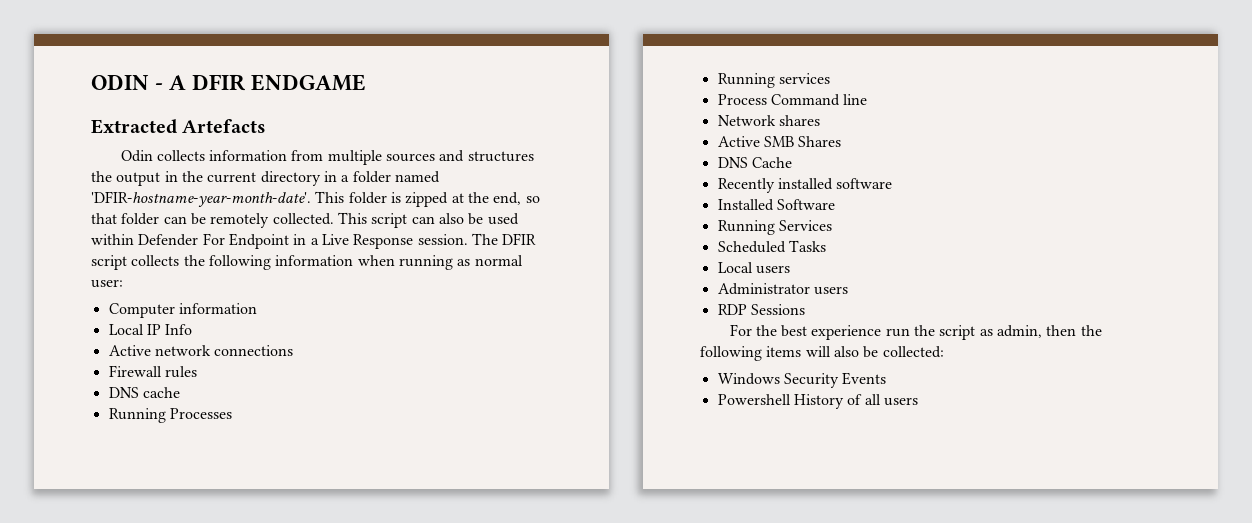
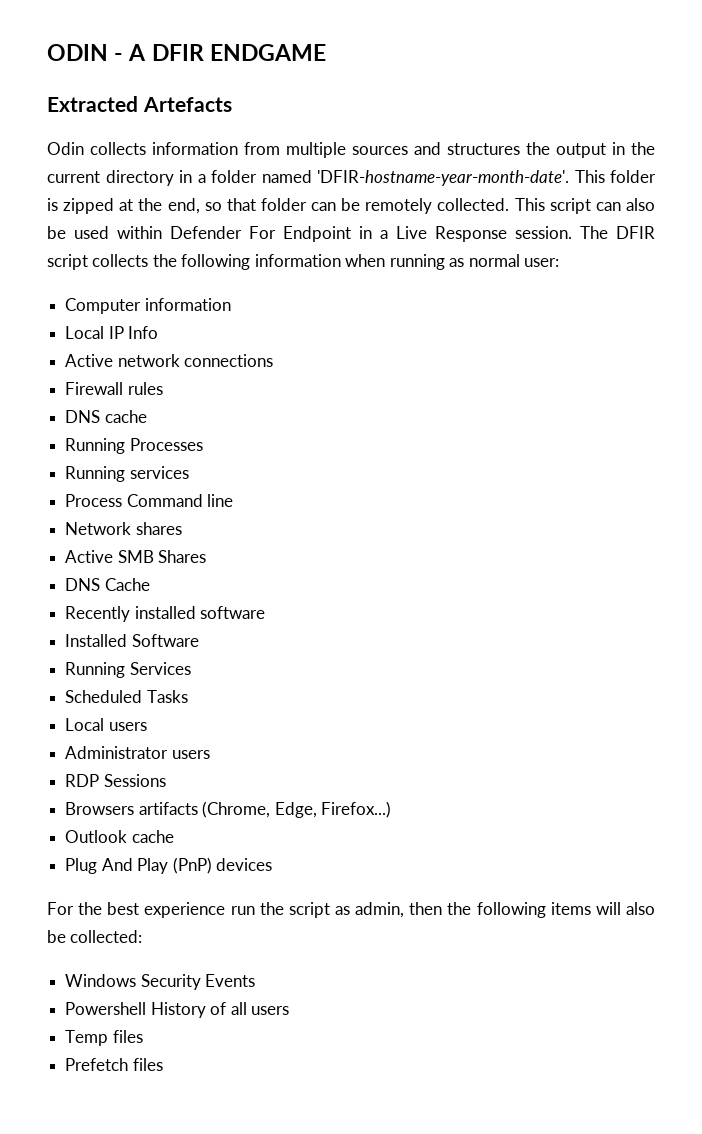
+ Browsers artifacts (Chrome, Edge, Firefox...)
+ Outlook cache
+ Plug And Play (PnP) devices
+ Temp files
+ Prefetch files

